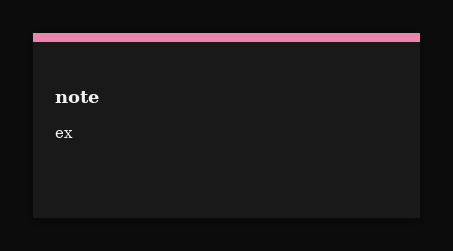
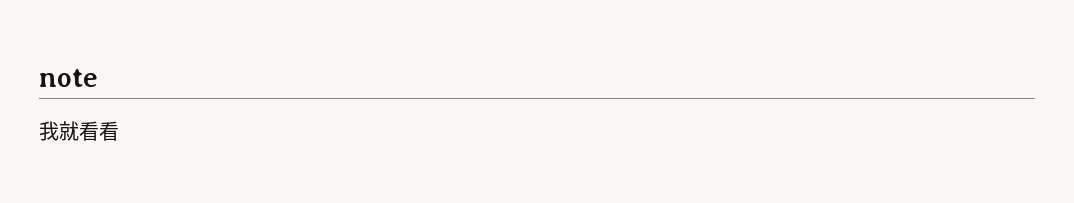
- ex
+ 我就看看

